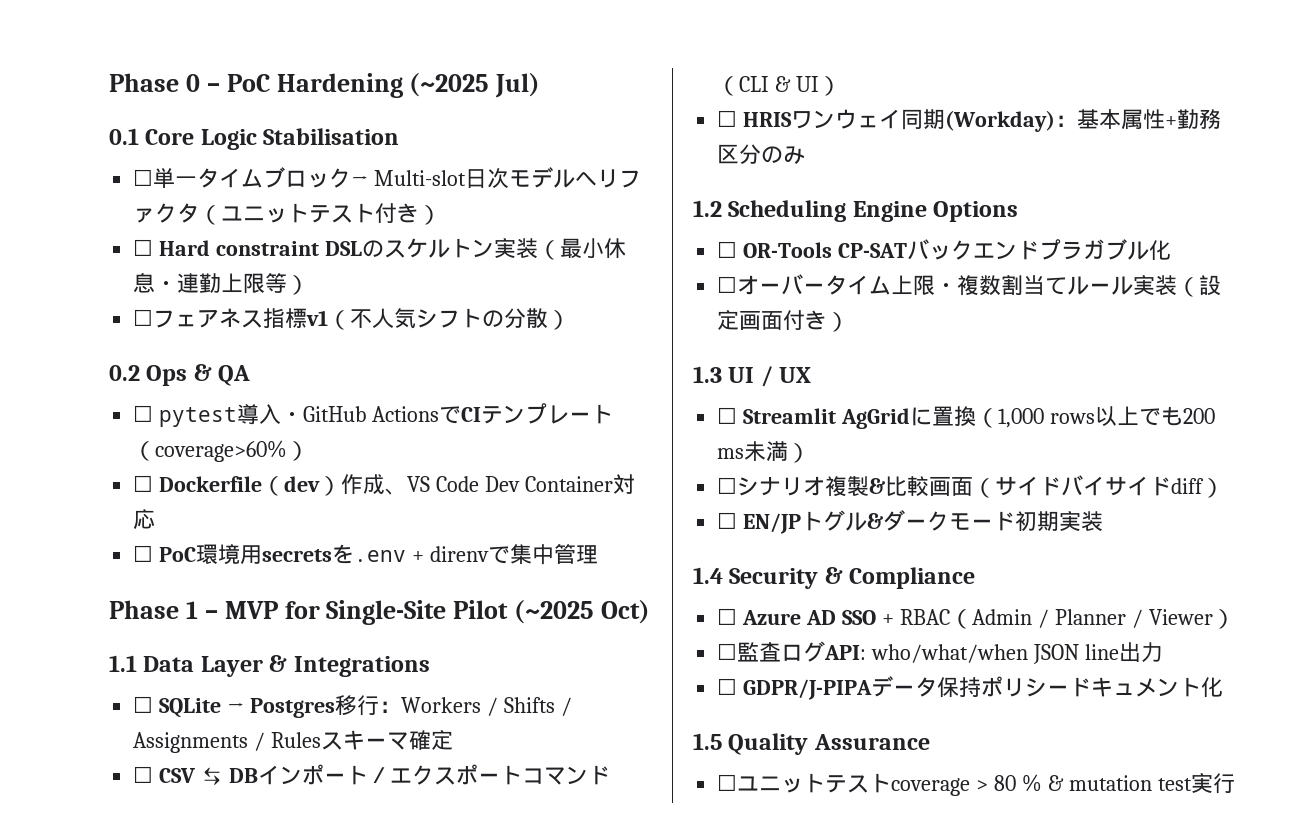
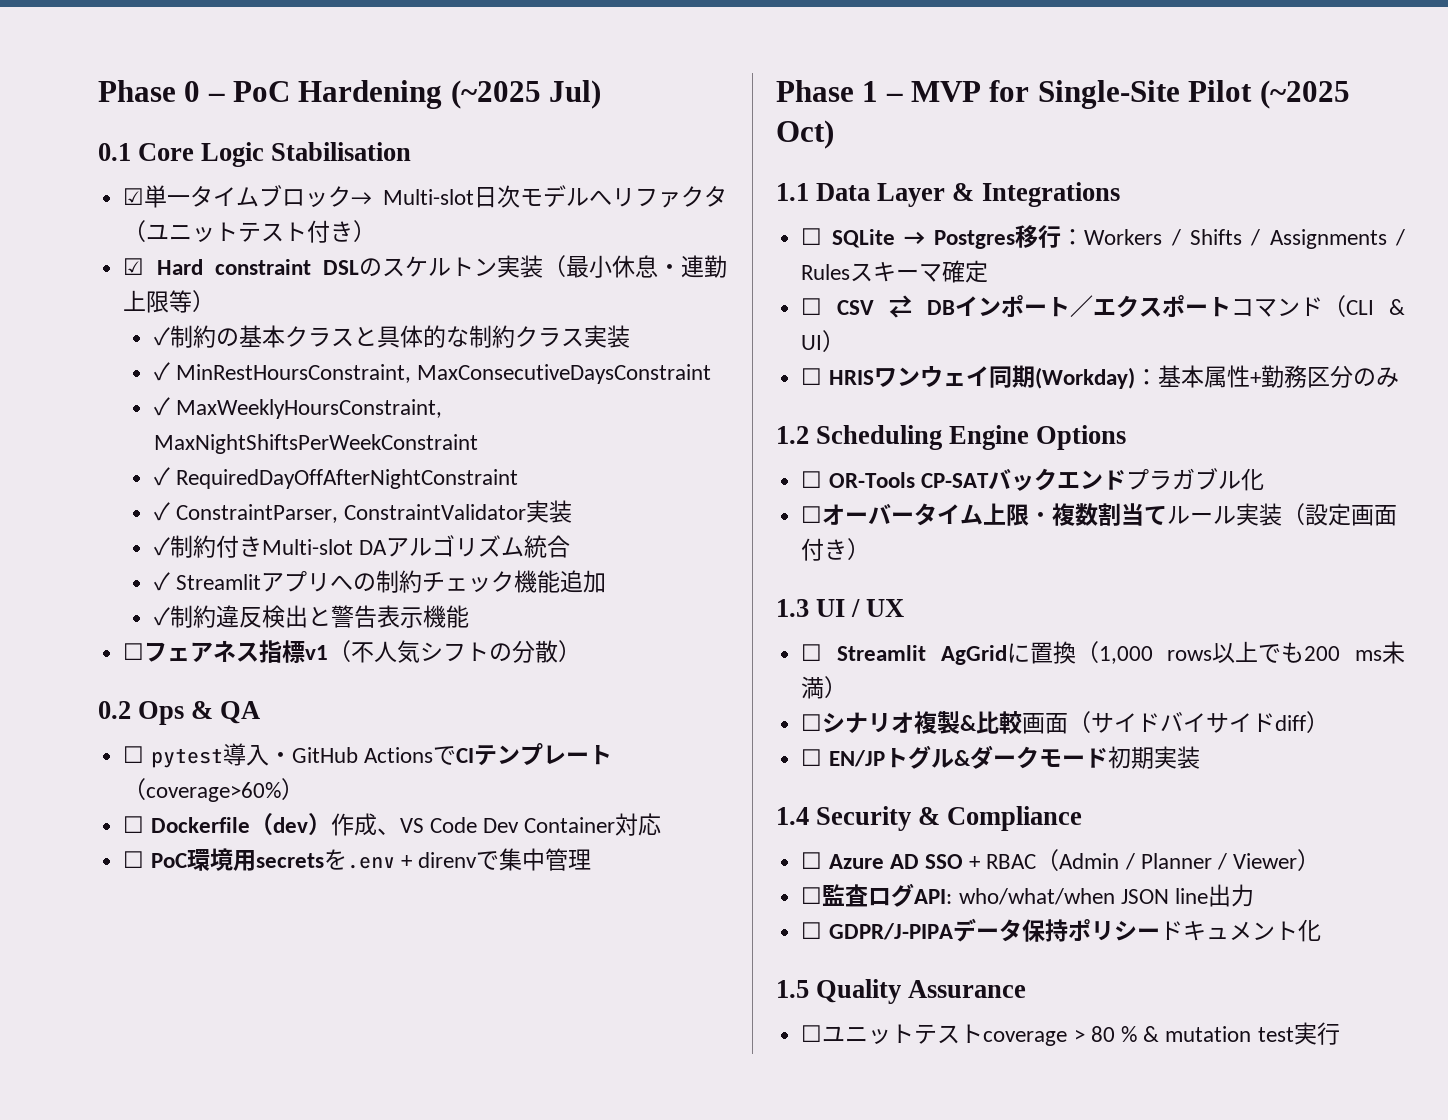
- ☐単一タイムブロック→ Multi-slot日次モデルへリファクタ（ユニットテスト付き）
+ ☑単一タイムブロック→ Multi-slot日次モデルへリファクタ（ユニットテスト付き）
- ☐ Hard constraint DSLのスケルトン実装（最小休息・連勤上限等）
+ ☑ Hard constraint DSLのスケルトン実装（最小休息・連勤上限等）
+ ✓制約の基本クラスと具体的な制約クラス実装
+ ✓ MinRestHoursConstraint, MaxConsecutiveDaysConstraint
+ ✓ MaxWeeklyHoursConstraint, MaxNightShiftsPerWeekConstraint
+ ✓ RequiredDayOffAfterNightConstraint
+ ✓ ConstraintParser, ConstraintValidator実装
+ ✓制約付きMulti-slot DAアルゴリズム統合
+ ✓ Streamlitアプリへの制約チェック機能追加
+ ✓制約違反検出と警告表示機能

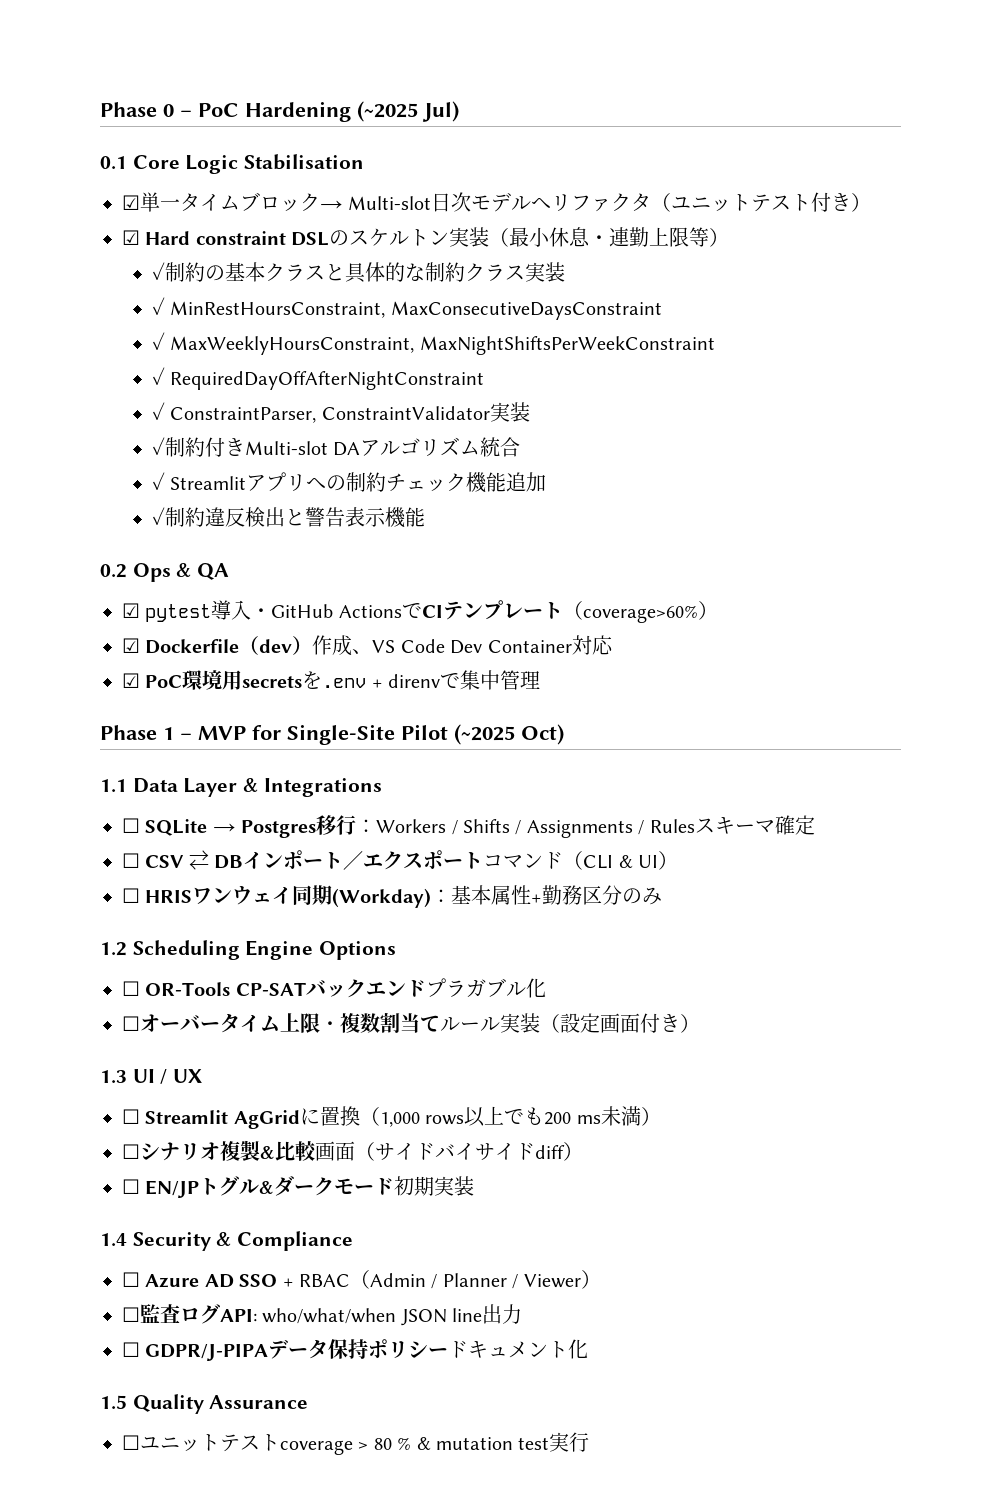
- ☐フェアネス指標v1（不人気シフトの分散）
- ☐ pytest導入・GitHub ActionsでCIテンプレート（coverage>60%）
+ ☑ pytest導入・GitHub ActionsでCIテンプレート（coverage>60%）
- ☐ Dockerfile（dev）作成、VS Code Dev Container対応
+ ☑ Dockerfile（dev）作成、VS Code Dev Container対応
- ☐ PoC環境用secretsを.env + direnvで集中管理
+ ☑ PoC環境用secretsを.env + direnvで集中管理

